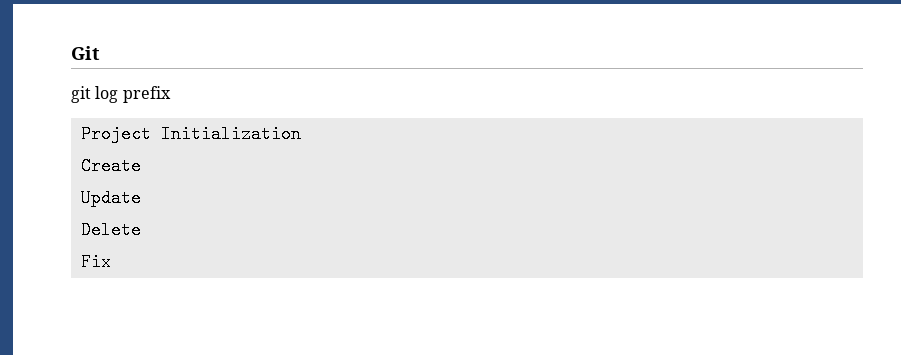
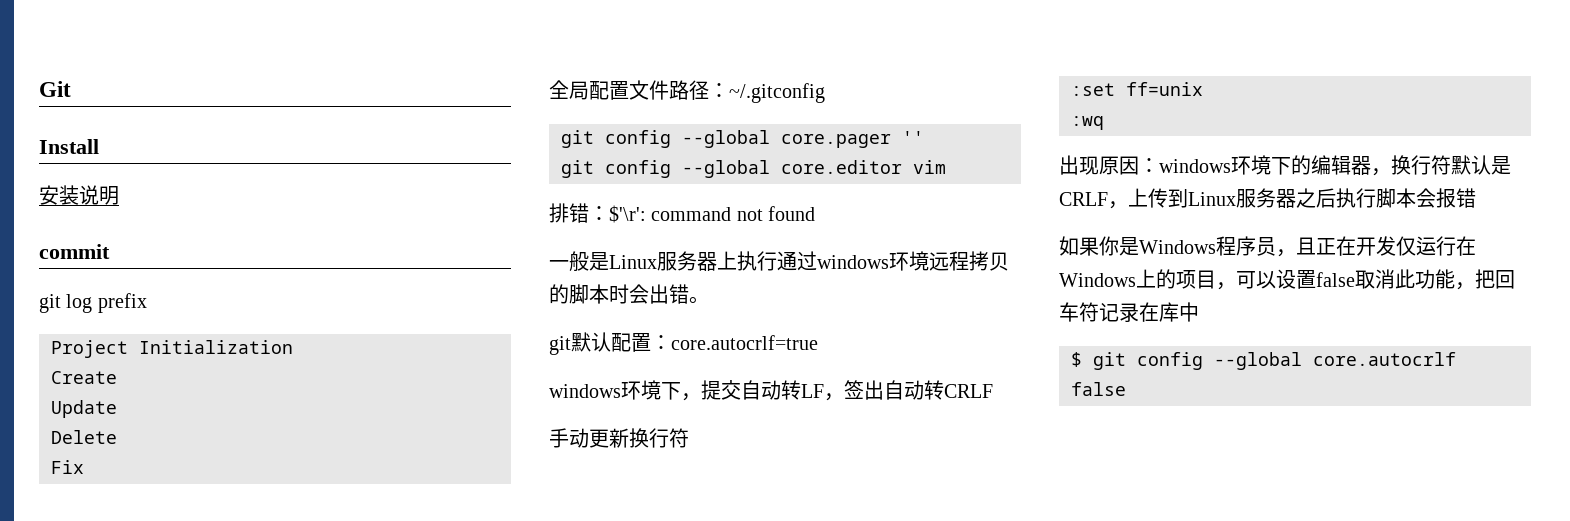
+ Install
+ 安装说明
+ commit
+ 全局配置文件路径：~/.gitconfig
+ git config --global core.pager ''
+ git config --global core.editor vim
+ 排错：$'\r': command not found
+ 一般是Linux服务器上执行通过windows环境远程拷贝的脚本时会出错。
+ git默认配置：core.autocrlf=true
+ windows环境下，提交自动转LF，签出自动转CRLF
+ 手动更新换行符
+ :set ff=unix
+ :wq
+ 出现原因：windows环境下的编辑器，换行符默认是CRLF，上传到Linux服务器之后执行脚本会报错
+ 如果你是Windows程序员，且正在开发仅运行在Windows上的项目，可以设置false取消此功能，把回车符记录在库中
+ $ git config --global core.autocrlf false

